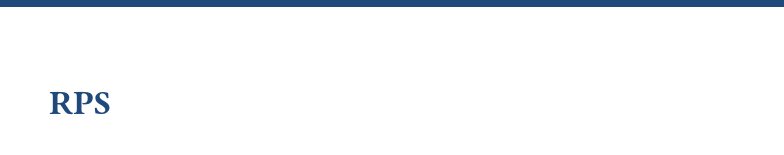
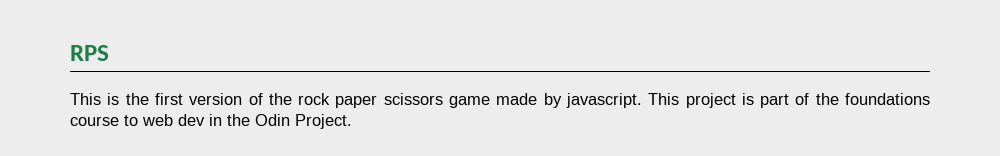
+ This is the first version of the rock paper scissors game made by javascript. This project is part of the foundations course to web dev in the Odin Project.

